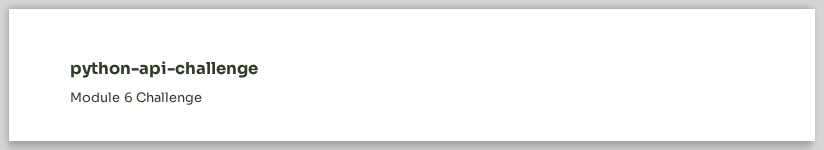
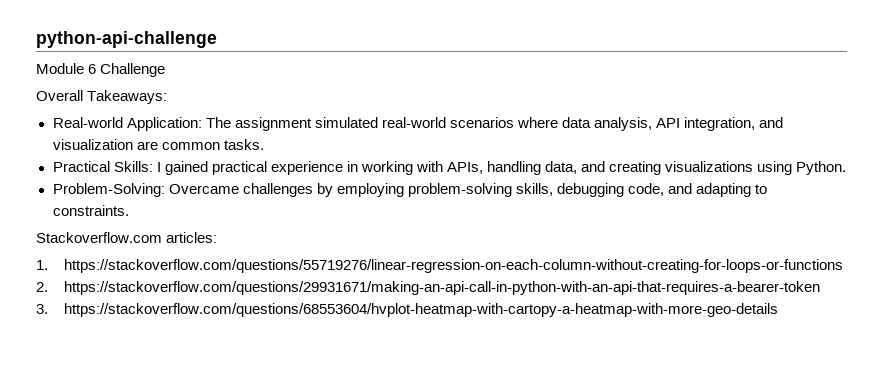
+ Overall Takeaways:
+ Real-world Application: The assignment simulated real-world scenarios where data analysis, API integration, and visualization are common tasks.
+ Practical Skills: I gained practical experience in working with APIs, handling data, and creating visualizations using Python.
+ Problem-Solving: Overcame challenges by employing problem-solving skills, debugging code, and adapting to constraints.
+ Stackoverflow.com articles:
+ 1. https://stackoverflow.com/questions/55719276/linear-regression-on-each-column-without-creating-for-loops-or-functions
+ 2. https://stackoverflow.com/questions/29931671/making-an-api-call-in-python-with-an-api-that-requires-a-bearer-token
+ 3. https://stackoverflow.com/questions/68553604/hvplot-heatmap-with-cartopy-a-heatmap-with-more-geo-details

